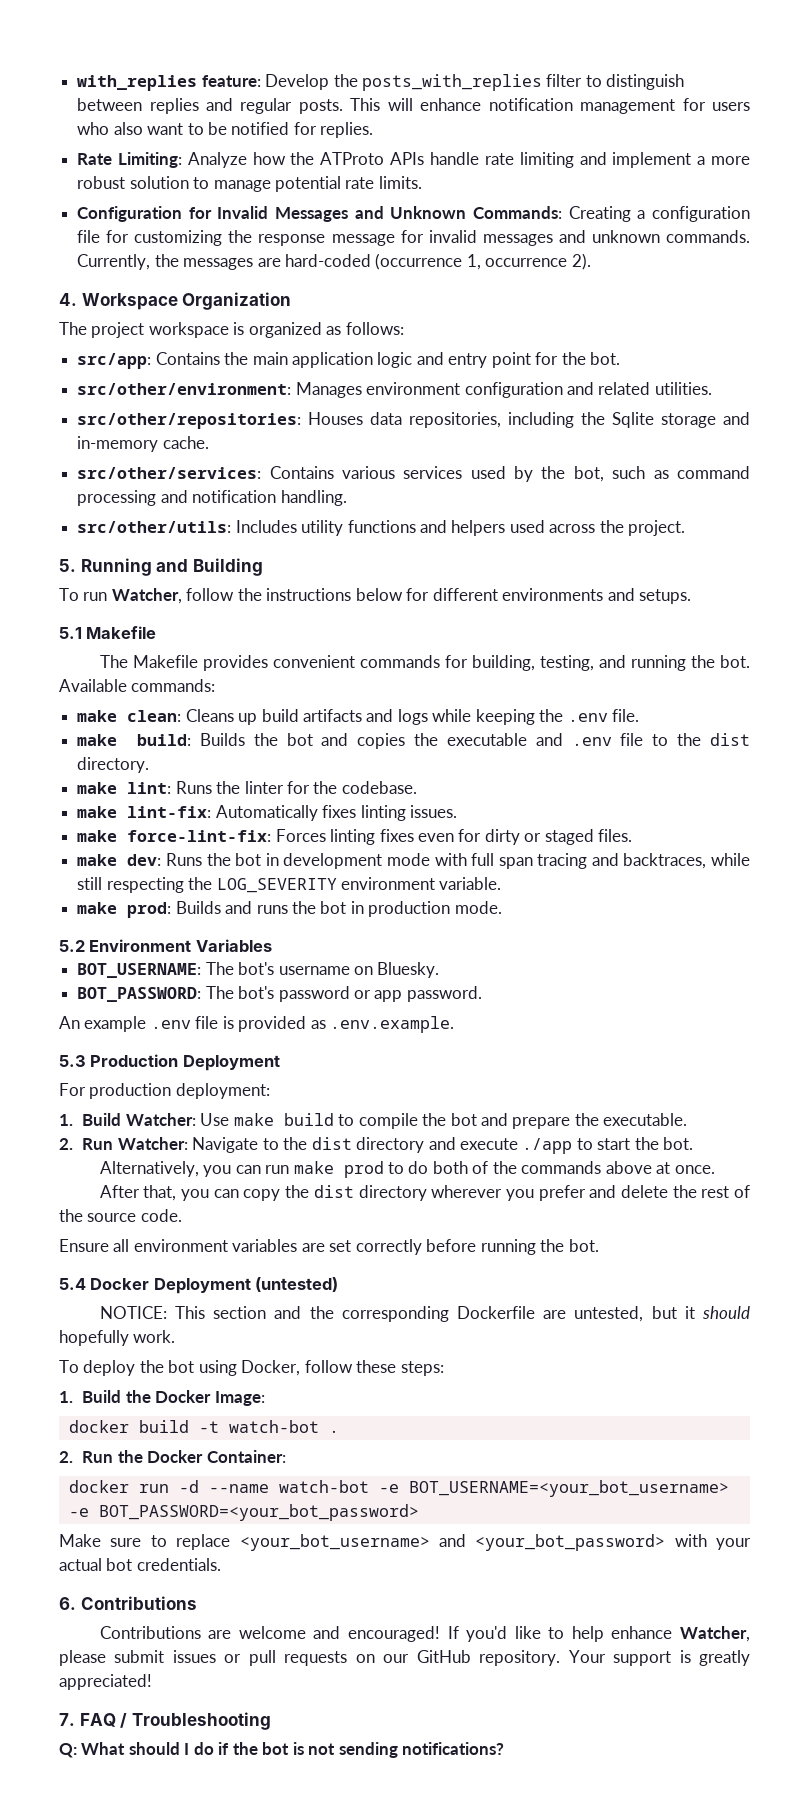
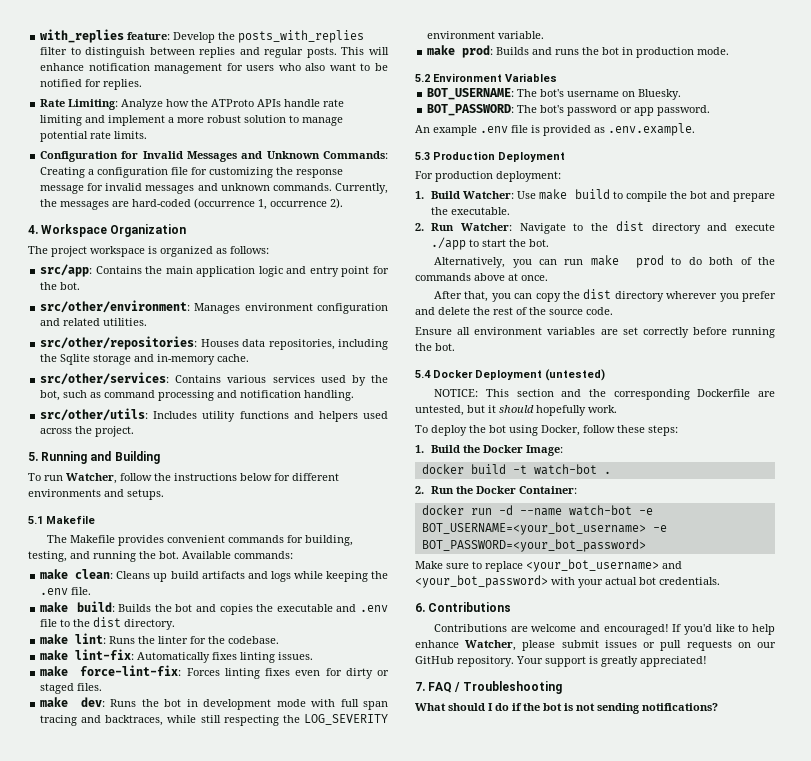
- Q: What should I do if the bot is not sending notifications?
+ What should I do if the bot is not sending notifications?

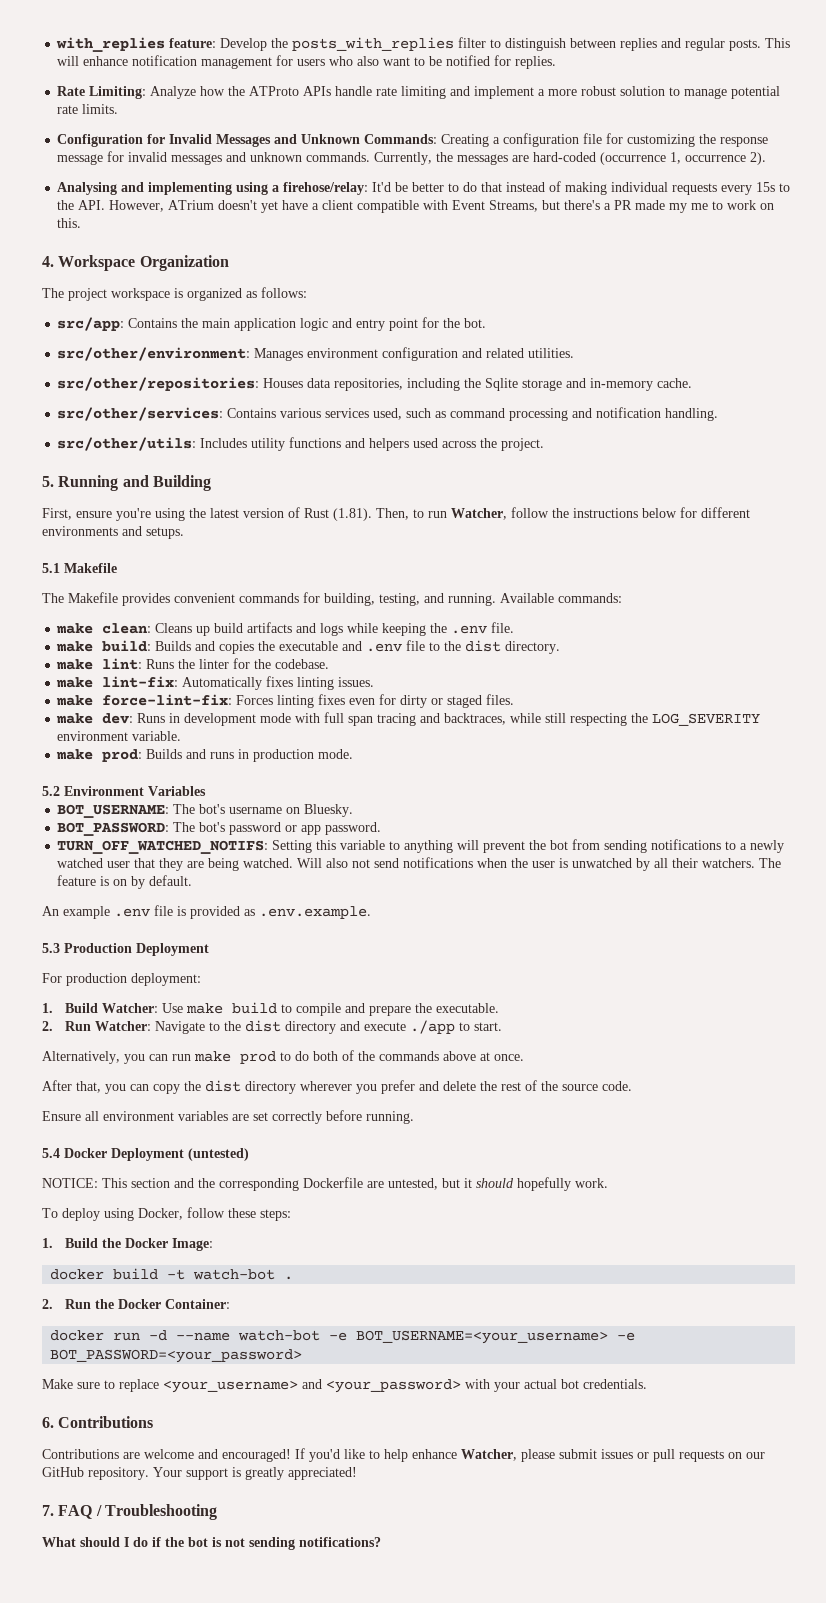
+ Analysing and implementing using a firehose/relay: It'd be better to do that instead of making individual requests every 15s to the API. However, ATrium doesn't yet have a client compatible with Event Streams, but there's a PR made my me to work on this.
- src/other/services: Contains various services used by the bot, such as command processing and notification handling.
+ src/other/services: Contains various services used, such as command processing and notification handling.
- To run Watcher, follow the instructions below for different environments and setups.
+ First, ensure you're using the latest version of Rust (1.81). Then, to run Watcher, follow the instructions below for different environments and setups.
- The Makefile provides convenient commands for building, testing, and running the bot.
+ The Makefile provides convenient commands for building, testing, and running.
- make build: Builds the bot and copies the executable and .env file to the dist directory.
+ make build: Builds and copies the executable and .env file to the dist directory.
- make dev: Runs the bot in development mode with full span tracing and backtraces, while still respecting the LOG_SEVERITY environment variable.
+ make dev: Runs in development mode with full span tracing and backtraces, while still respecting the LOG_SEVERITY environment variable.
- make prod: Builds and runs the bot in production mode.
+ make prod: Builds and runs in production mode.
+ TURN_OFF_WATCHED_NOTIFS: Setting this variable to anything will prevent the bot from sending notifications to a newly watched user that they are being watched. Will also not send notifications when the user is unwatched by all their watchers. The feature is on by default.
- 1. Build Watcher: Use make build to compile the bot and prepare the executable.
+ 1. Build Watcher: Use make build to compile and prepare the executable.
- 2. Run Watcher: Navigate to the dist directory and execute ./app to start the bot.
+ 2. Run Watcher: Navigate to the dist directory and execute ./app to start.
- Ensure all environment variables are set correctly before running the bot.
+ Ensure all environment variables are set correctly before running.
- To deploy the bot using Docker, follow these steps:
+ To deploy using Docker, follow these steps:
- docker run -d --name watch-bot -e BOT_USERNAME=<your_bot_username> -e BOT_PASSWORD=<your_bot_password>
+ docker run -d --name watch-bot -e BOT_USERNAME=<your_username> -e BOT_PASSWORD=<your_password>
- Make sure to replace <your_bot_username> and <your_bot_password> with your actual bot credentials.
+ Make sure to replace <your_username> and <your_password> with your actual bot credentials.

